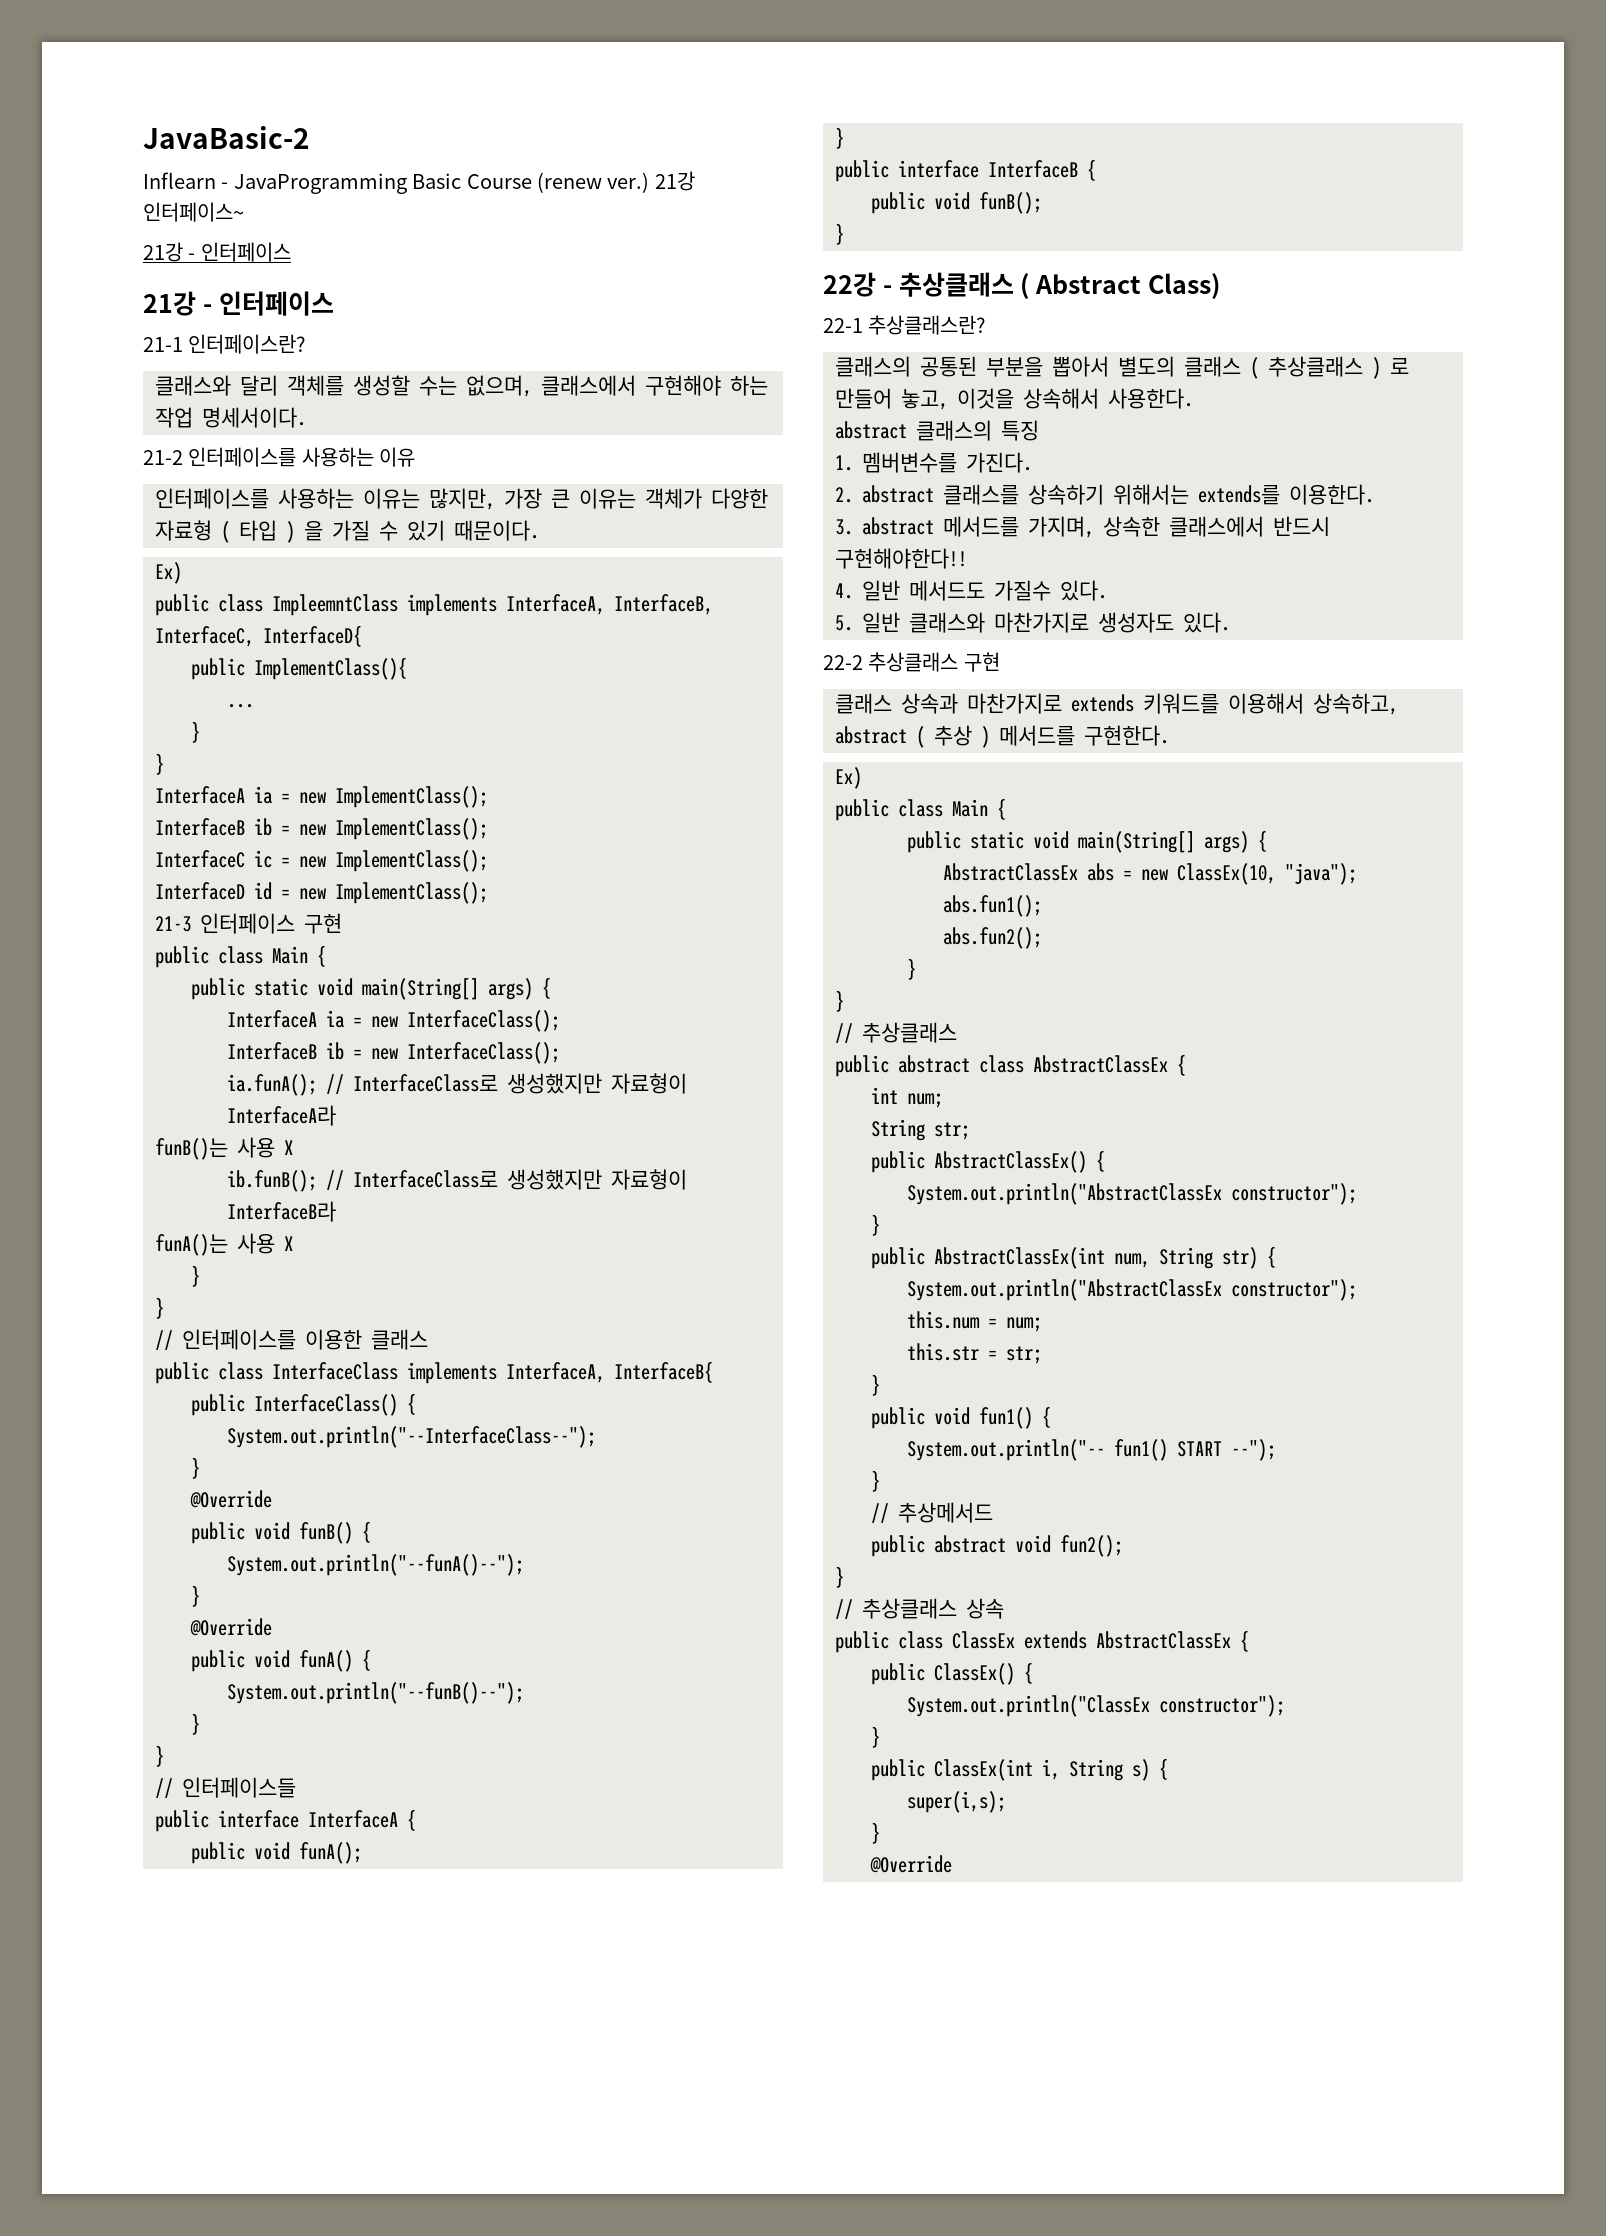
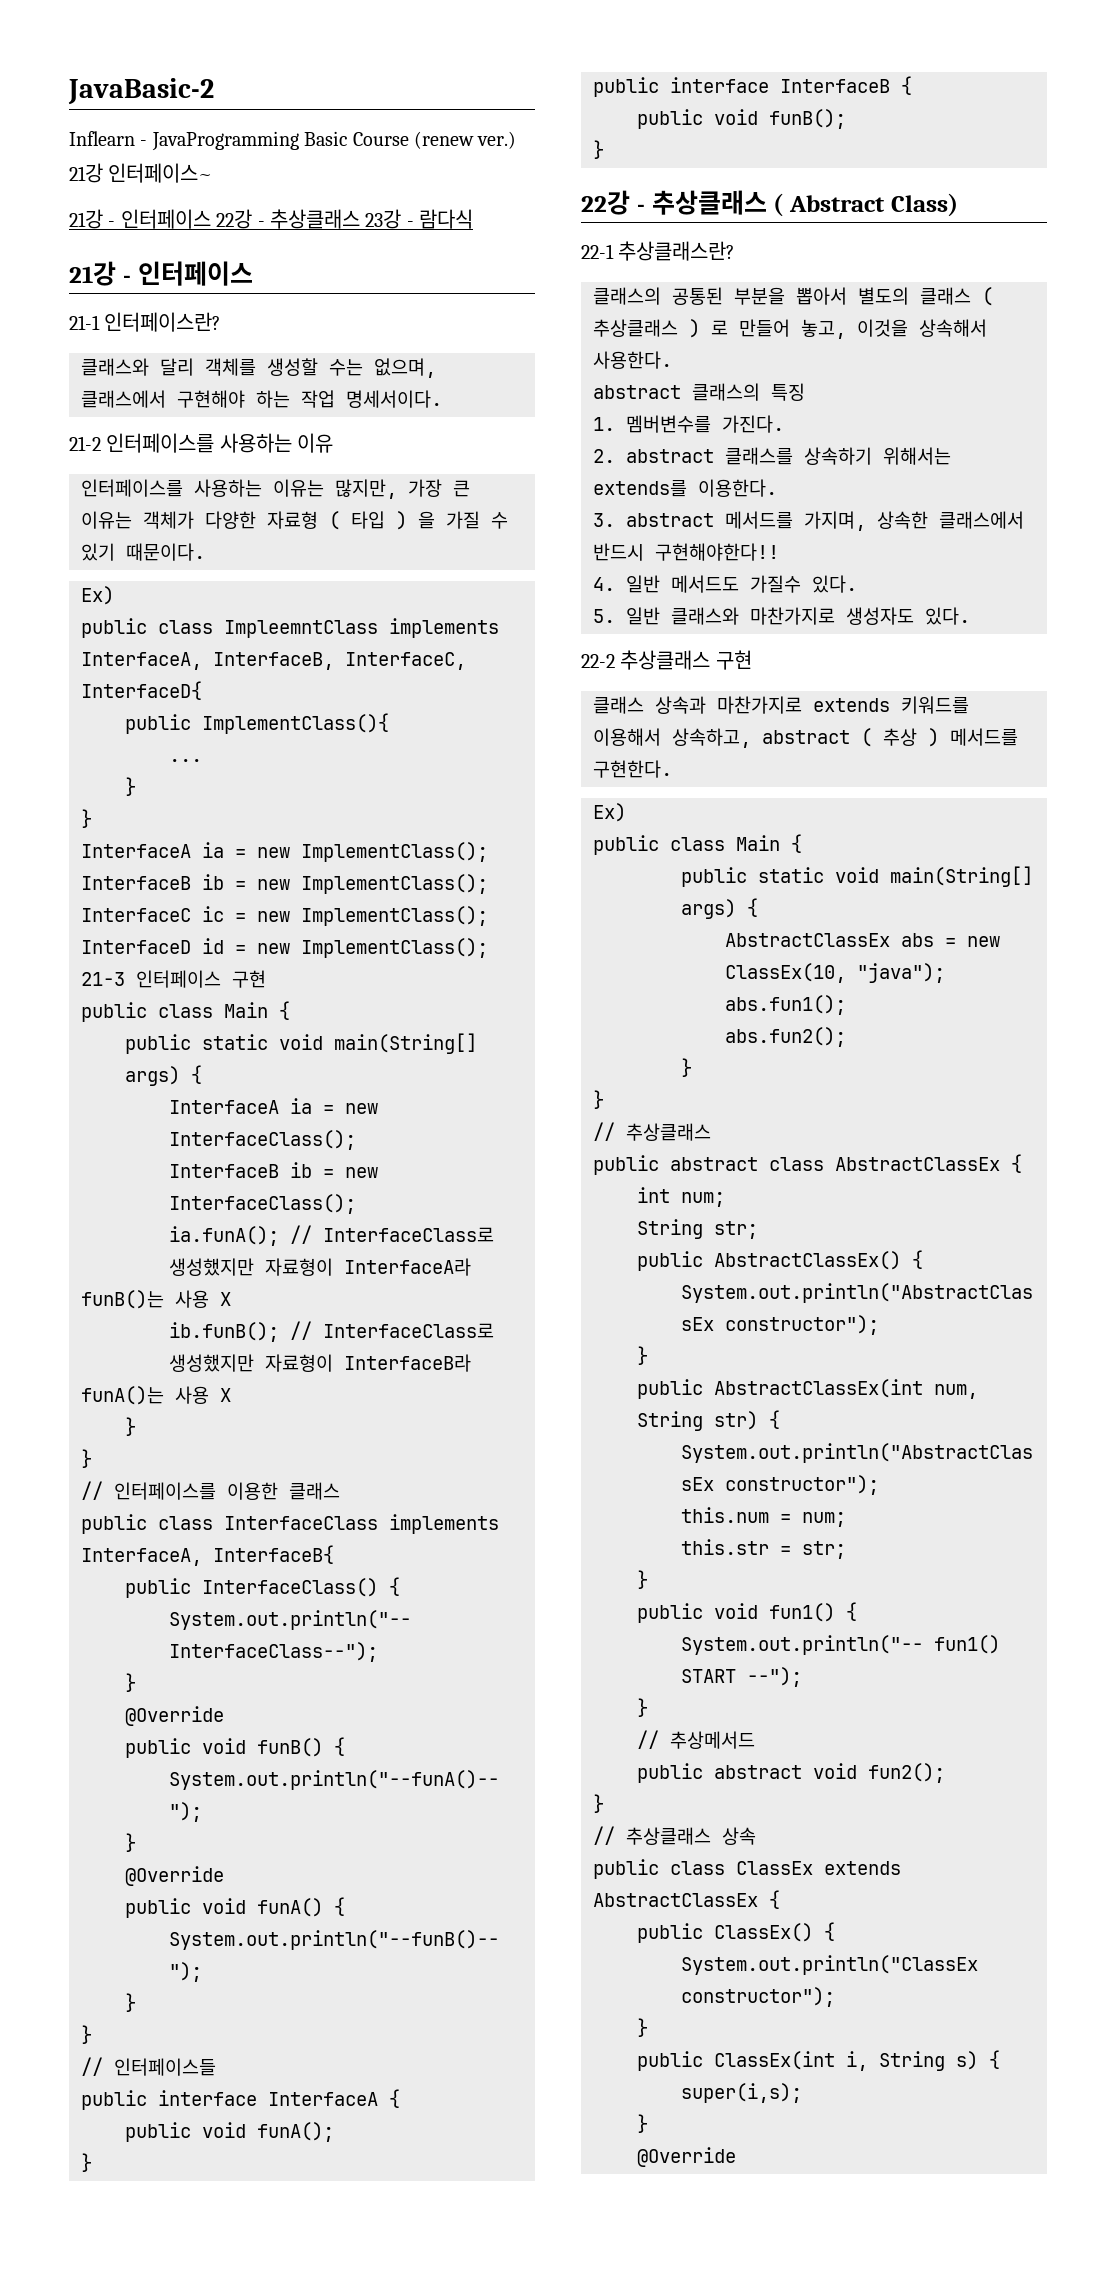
  21강 인터페이스~
- 21강 - 인터페이스
+ 21강 - 인터페이스 22강 - 추상클래스 23강 - 람다식

